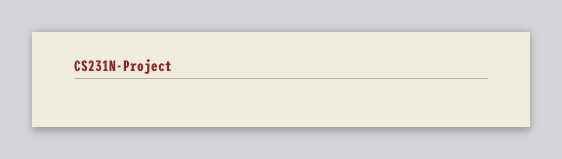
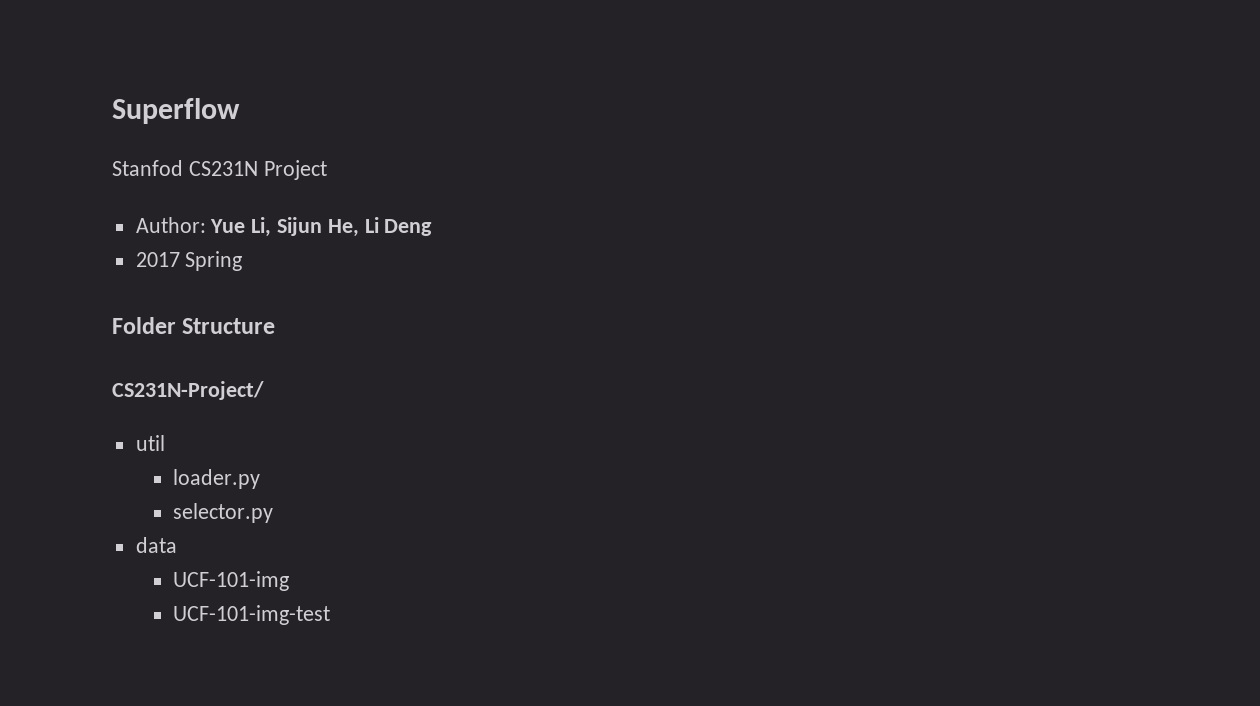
- CS231N-Project
+ Superflow
+ Stanfod CS231N Project
+ Author: Yue Li, Sijun He, Li Deng
+ 2017 Spring
+ Folder Structure
+ CS231N-Project/
+ util
+ loader.py
+ selector.py
+ data
+ UCF-101-img
+ UCF-101-img-test

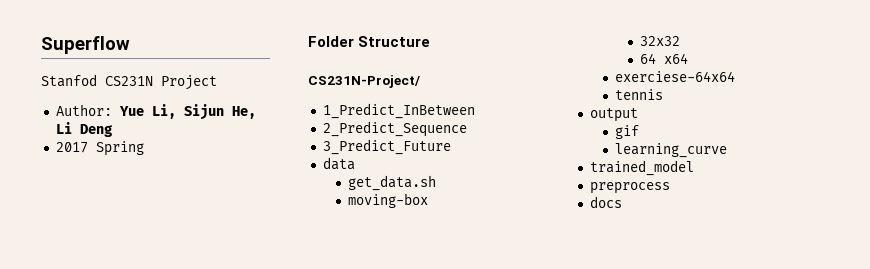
- util
- loader.py
- selector.py
+ 1_Predict_InBetween
+ 2_Predict_Sequence
+ 3_Predict_Future
  data
- UCF-101-img
- UCF-101-img-test
+ get_data.sh
+ moving-box
+ 32x32
+ 64 x64
+ exerciese-64x64
+ tennis
+ output
+ gif
+ learning_curve
+ trained_model
+ preprocess
+ docs

